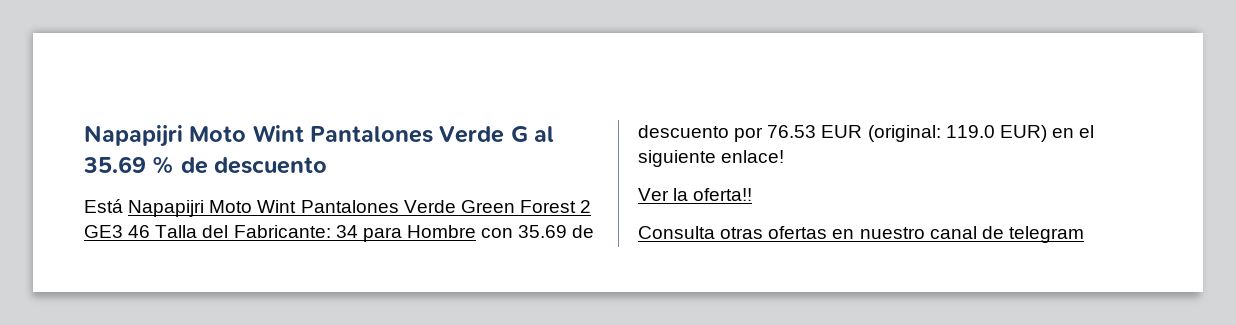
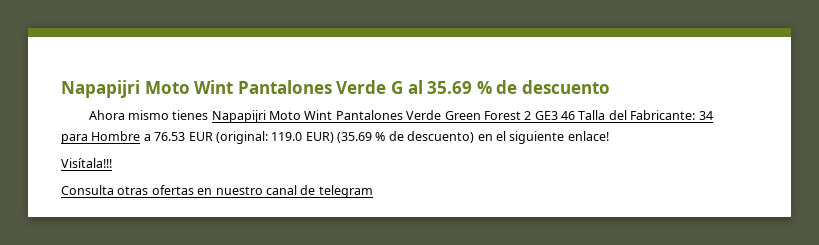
- Está Napapijri Moto Wint Pantalones Verde Green Forest 2 GE3 46 Talla del Fabricante: 34 para Hombre con 35.69 de descuento por 76.53 EUR (original: 119.0 EUR) en el siguiente enlace!
+ Ahora mismo tienes Napapijri Moto Wint Pantalones Verde Green Forest 2 GE3 46 Talla del Fabricante: 34 para Hombre a 76.53 EUR (original: 119.0 EUR) (35.69 % de descuento) en el siguiente enlace!
- Ver la oferta!!
+ Visítala!!!

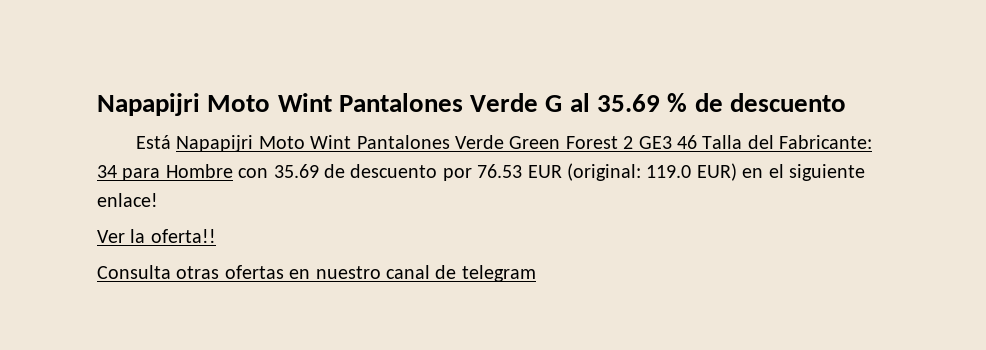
- Ahora mismo tienes Napapijri Moto Wint Pantalones Verde Green Forest 2 GE3 46 Talla del Fabricante: 34 para Hombre a 76.53 EUR (original: 119.0 EUR) (35.69 % de descuento) en el siguiente enlace!
+ Está Napapijri Moto Wint Pantalones Verde Green Forest 2 GE3 46 Talla del Fabricante: 34 para Hombre con 35.69 de descuento por 76.53 EUR (original: 119.0 EUR) en el siguiente enlace!
- Visítala!!!
+ Ver la oferta!!

